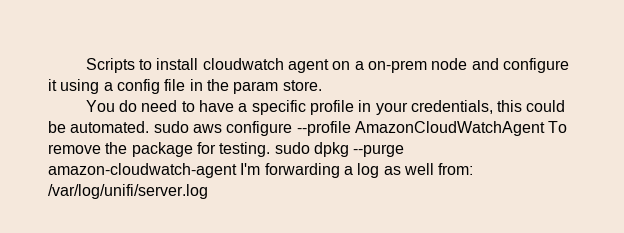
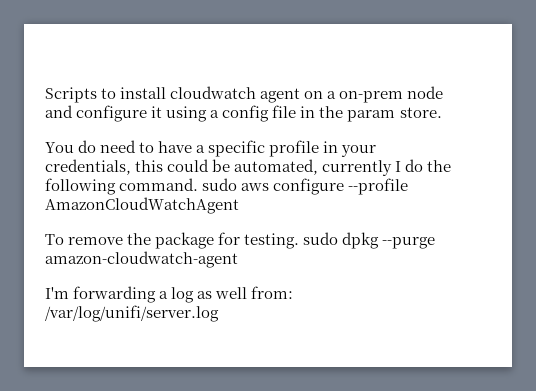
- You do need to have a specific profile in your credentials, this could be automated. sudo aws configure --profile AmazonCloudWatchAgent To remove the package for testing. sudo dpkg --purge amazon-cloudwatch-agent I'm forwarding a log as well from: /var/log/unifi/server.log
+ You do need to have a specific profile in your credentials, this could be automated, currently I do the following command. sudo aws configure --profile AmazonCloudWatchAgent
+ To remove the package for testing. sudo dpkg --purge amazon-cloudwatch-agent
+ I'm forwarding a log as well from: /var/log/unifi/server.log

